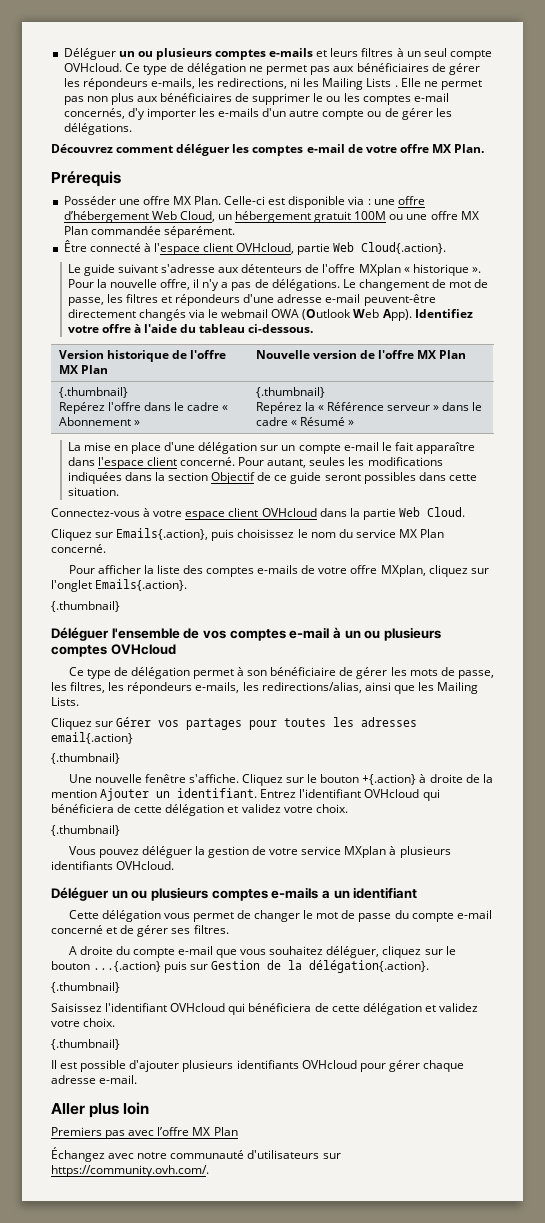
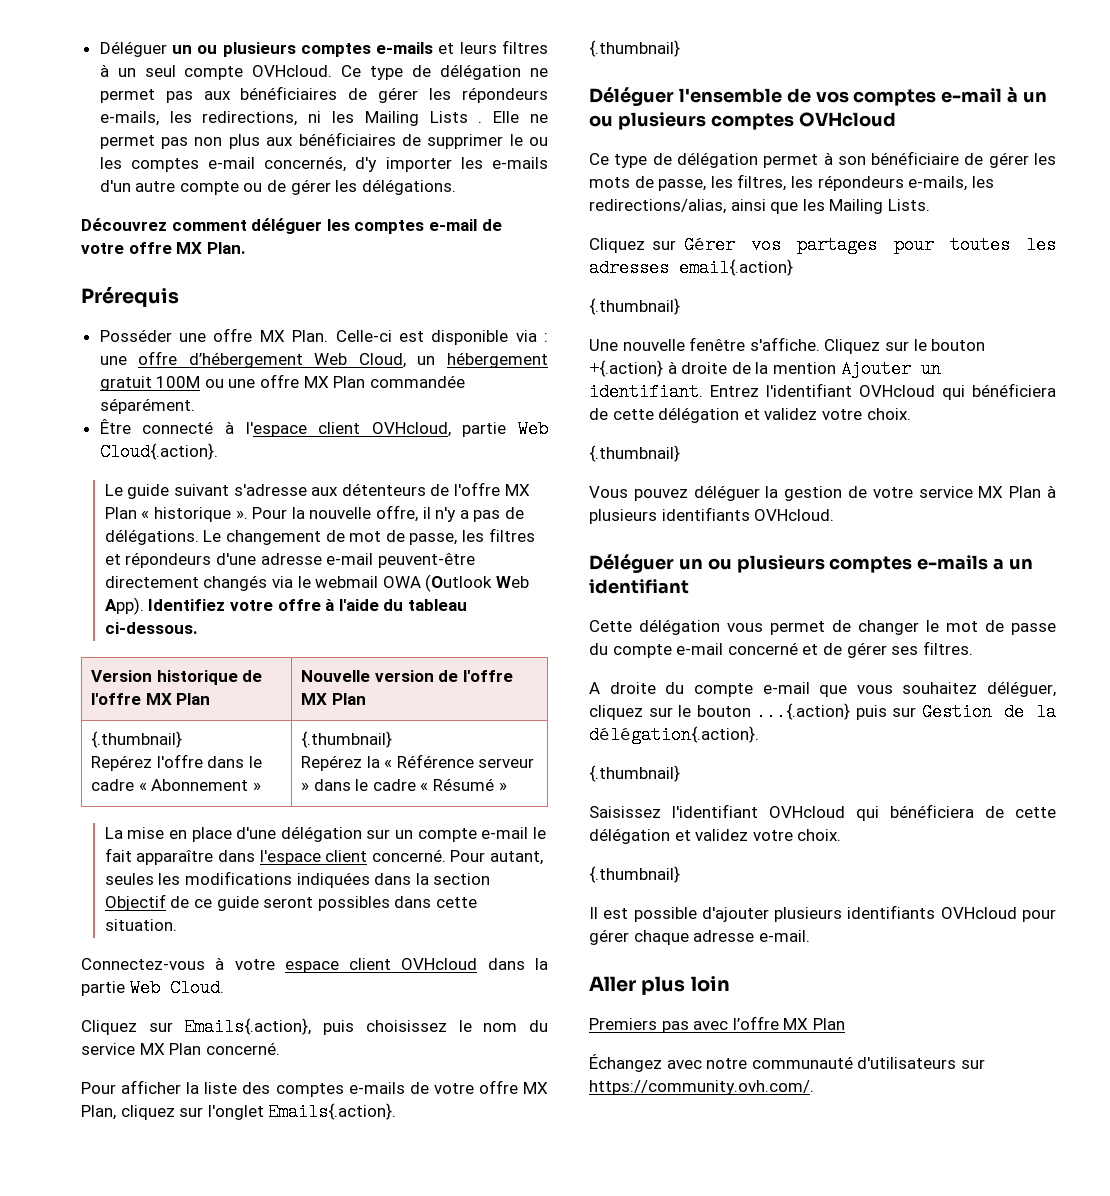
- Le guide suivant s'adresse aux détenteurs de l'offre MXplan « historique ».
+ Le guide suivant s'adresse aux détenteurs de l'offre MX Plan « historique ».
- Pour afficher la liste des comptes e-mails de votre offre MXplan, cliquez sur l'onglet Emails{.action}.
+ Pour afficher la liste des comptes e-mails de votre offre MX Plan, cliquez sur l'onglet Emails{.action}.
- Vous pouvez déléguer la gestion de votre service MXplan à plusieurs identifiants OVHcloud.
+ Vous pouvez déléguer la gestion de votre service MX Plan à plusieurs identifiants OVHcloud.

